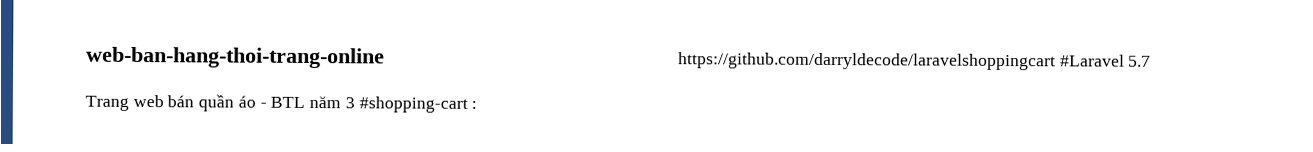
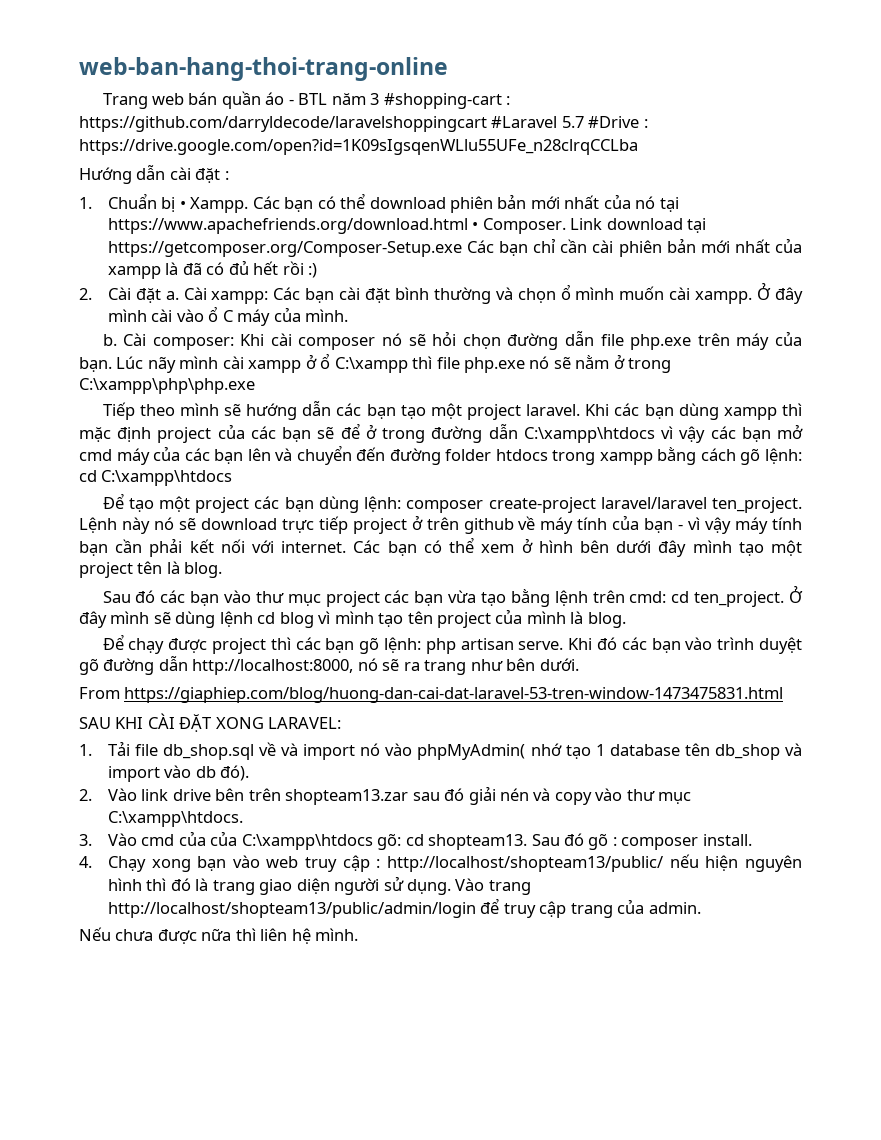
- Trang web bán quần áo - BTL năm 3 #shopping-cart : https://github.com/darryldecode/laravelshoppingcart #Laravel 5.7
+ Trang web bán quần áo - BTL năm 3 #shopping-cart : https://github.com/darryldecode/laravelshoppingcart #Laravel 5.7 #Drive : https://drive.google.com/open?id=1K09sIgsqenWLlu55UFe_n28clrqCCLba
+ Hướng dẫn cài đặt :
+ 1. Chuẩn bị • Xampp. Các bạn có thể download phiên bản mới nhất của nó tại https://www.apachefriends.org/download.html • Composer. Link download tại https://getcomposer.org/Composer-Setup.exe Các bạn chỉ cần cài phiên bản mới nhất của xampp là đã có đủ hết rồi :)
+ 2. Cài đặt a. Cài xampp: Các bạn cài đặt bình thường và chọn ổ mình muốn cài xampp. Ở đây mình cài vào ổ C máy của mình.
+ b. Cài composer: Khi cài composer nó sẽ hỏi chọn đường dẫn file php.exe trên máy của bạn. Lúc nãy mình cài xampp ở ổ C:\xampp thì file php.exe nó sẽ nằm ở trong C:\xampp\php\php.exe
+ Tiếp theo mình sẽ hướng dẫn các bạn tạo một project laravel. Khi các bạn dùng xampp thì mặc định project của các bạn sẽ để ở trong đường dẫn C:\xampp\htdocs vì vậy các bạn mở cmd máy của các bạn lên và chuyển đến đường folder htdocs trong xampp bằng cách gõ lệnh: cd C:\xampp\htdocs
+ Để tạo một project các bạn dùng lệnh: composer create-project laravel/laravel ten_project. Lệnh này nó sẽ download trực tiếp project ở trên github về máy tính của bạn - vì vậy máy tính bạn cần phải kết nối với internet. Các bạn có thể xem ở hình bên dưới đây mình tạo một project tên là blog.
+ Sau đó các bạn vào thư mục project các bạn vừa tạo bằng lệnh trên cmd: cd ten_project. Ở đây mình sẽ dùng lệnh cd blog vì mình tạo tên project của mình là blog.
+ Để chạy được project thì các bạn gõ lệnh: php artisan serve. Khi đó các bạn vào trình duyệt gõ đường dẫn http://localhost:8000, nó sẽ ra trang như bên dưới.
+ From https://giaphiep.com/blog/huong-dan-cai-dat-laravel-53-tren-window-1473475831.html
+ SAU KHI CÀI ĐẶT XONG LARAVEL:
+ 1. Tải file db_shop.sql về và import nó vào phpMyAdmin( nhớ tạo 1 database tên db_shop và import vào db đó).
+ 2. Vào link drive bên trên shopteam13.zar sau đó giải nén và copy vào thư mục C:\xampp\htdocs.
+ 3. Vào cmd của của C:\xampp\htdocs gõ: cd shopteam13. Sau đó gõ : composer install.
+ 4. Chạy xong bạn vào web truy cập : http://localhost/shopteam13/public/ nếu hiện nguyên hình thì đó là trang giao diện người sử dụng. Vào trang http://localhost/shopteam13/public/admin/login để truy cập trang của admin.
+ Nếu chưa được nữa thì liên hệ mình.

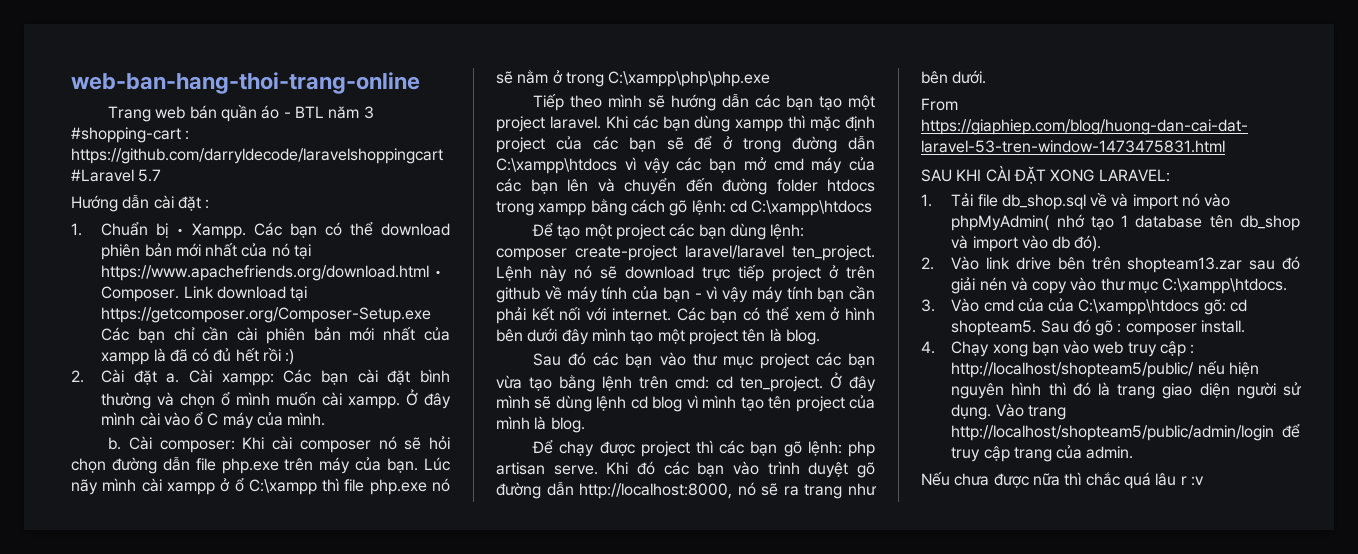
- Trang web bán quần áo - BTL năm 3 #shopping-cart : https://github.com/darryldecode/laravelshoppingcart #Laravel 5.7 #Drive : https://drive.google.com/open?id=1K09sIgsqenWLlu55UFe_n28clrqCCLba
+ Trang web bán quần áo - BTL năm 3 #shopping-cart : https://github.com/darryldecode/laravelshoppingcart #Laravel 5.7
- 3. Vào cmd của của C:\xampp\htdocs gõ: cd shopteam13.
+ 3. Vào cmd của của C:\xampp\htdocs gõ: cd shopteam5.
- 4. Chạy xong bạn vào web truy cập : http://localhost/shopteam13/public/ nếu hiện nguyên hình thì đó là trang giao diện người sử dụng.
+ 4. Chạy xong bạn vào web truy cập : http://localhost/shopteam5/public/ nếu hiện nguyên hình thì đó là trang giao diện người sử dụng.
- Vào trang http://localhost/shopteam13/public/admin/login để truy cập trang của admin.
+ Vào trang http://localhost/shopteam5/public/admin/login để truy cập trang của admin.
- Nếu chưa được nữa thì liên hệ mình.
+ Nếu chưa được nữa thì chắc quá lâu r :v

